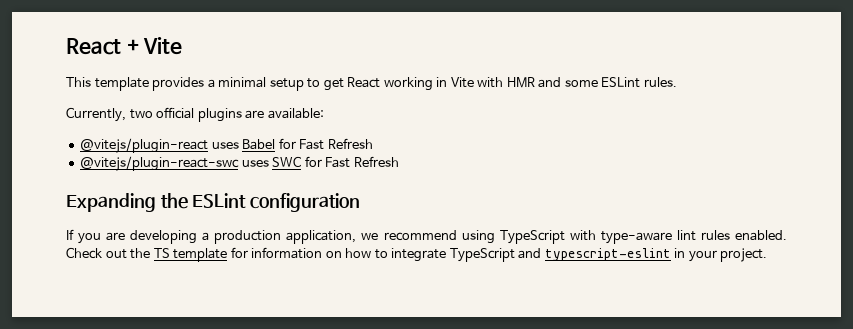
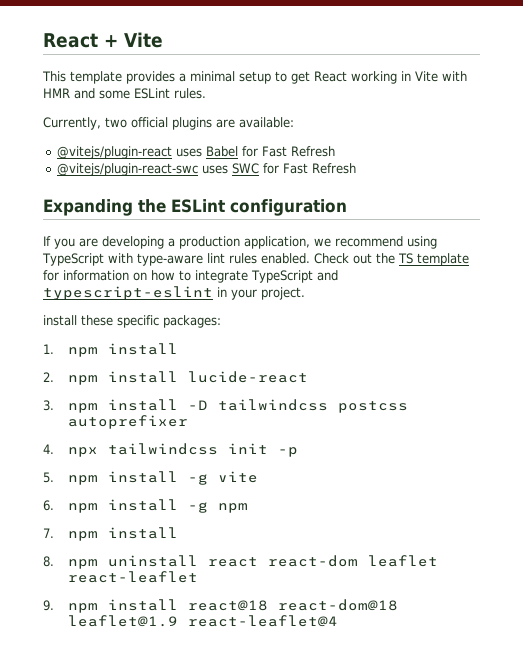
+ install these specific packages:
+ 1. npm install
+ 2. npm install lucide-react
+ 3. npm install -D tailwindcss postcss autoprefixer
+ 4. npx tailwindcss init -p
+ 5. npm install -g vite
+ 6. npm install -g npm
+ 7. npm install
+ 8. npm uninstall react react-dom leaflet react-leaflet
+ 9. npm install react@18 react-dom@18 leaflet@1.9 react-leaflet@4

